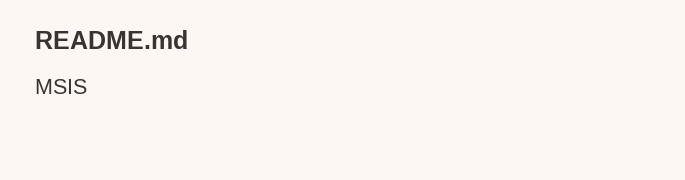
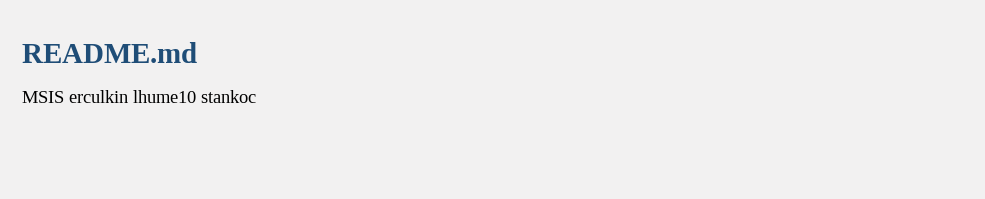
- MSIS
+ MSIS erculkin lhume10 stankoc

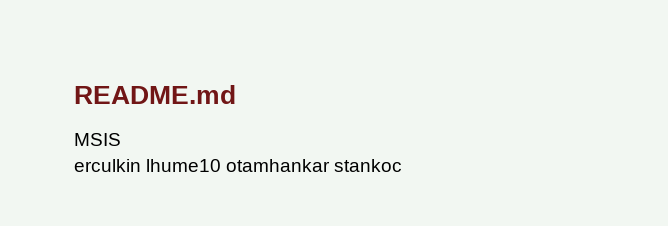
- MSIS erculkin lhume10 stankoc
+ MSIS
+ erculkin lhume10 otamhankar stankoc

